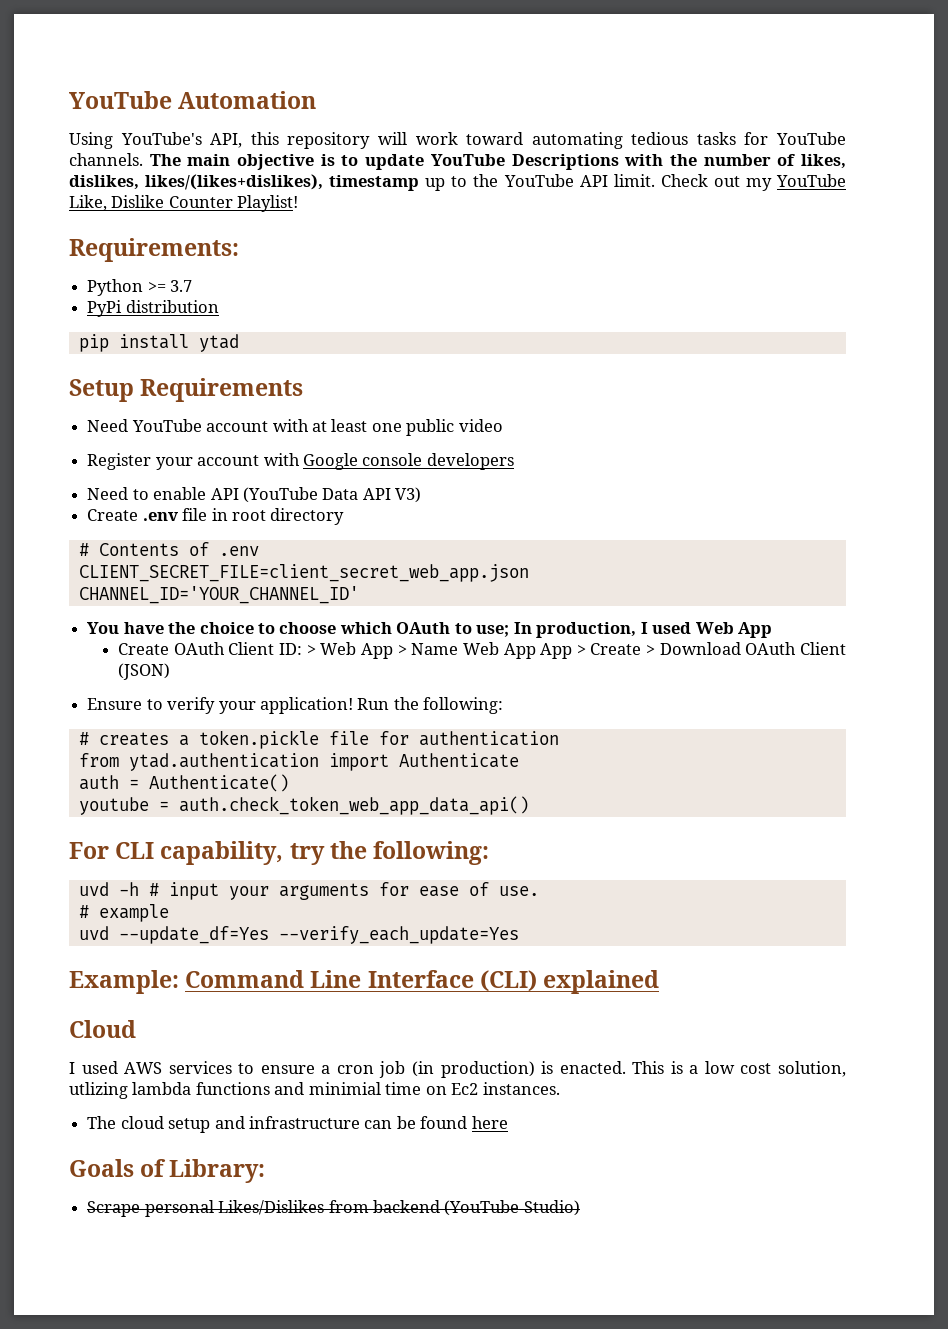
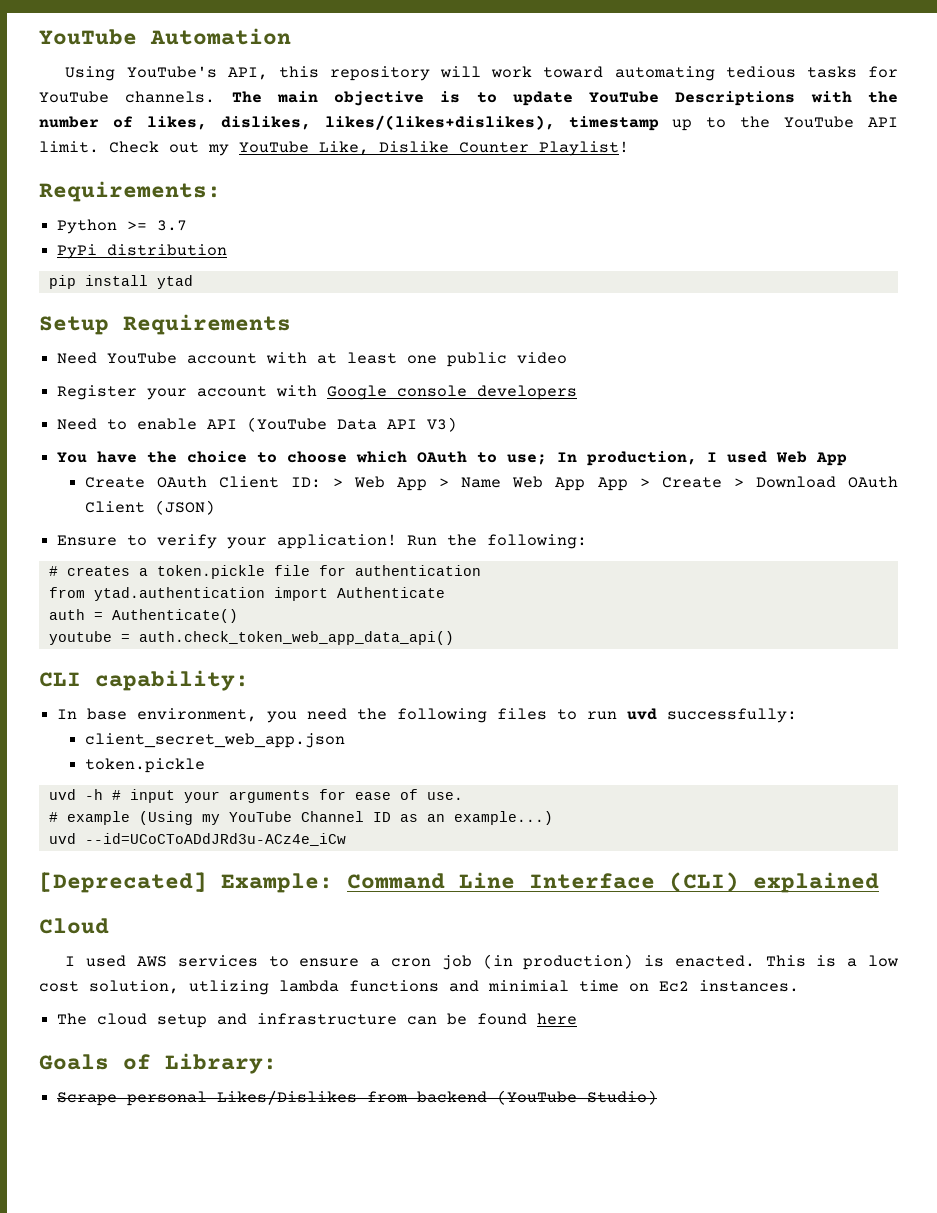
- Create .env file in root directory
- # Contents of .env
- CLIENT_SECRET_FILE=client_secret_web_app.json
- CHANNEL_ID='YOUR_CHANNEL_ID'
- For CLI capability, try the following:
+ CLI capability:
+ In base environment, you need the following files to run uvd successfully:
+ client_secret_web_app.json
+ token.pickle
- # example
- uvd --update_df=Yes --verify_each_update=Yes
- Example: Command Line Interface (CLI) explained
+ # example (Using my YouTube Channel ID as an example...)
+ uvd --id=UCoCToADdJRd3u-ACz4e_iCw
+ [Deprecated] Example: Command Line Interface (CLI) explained

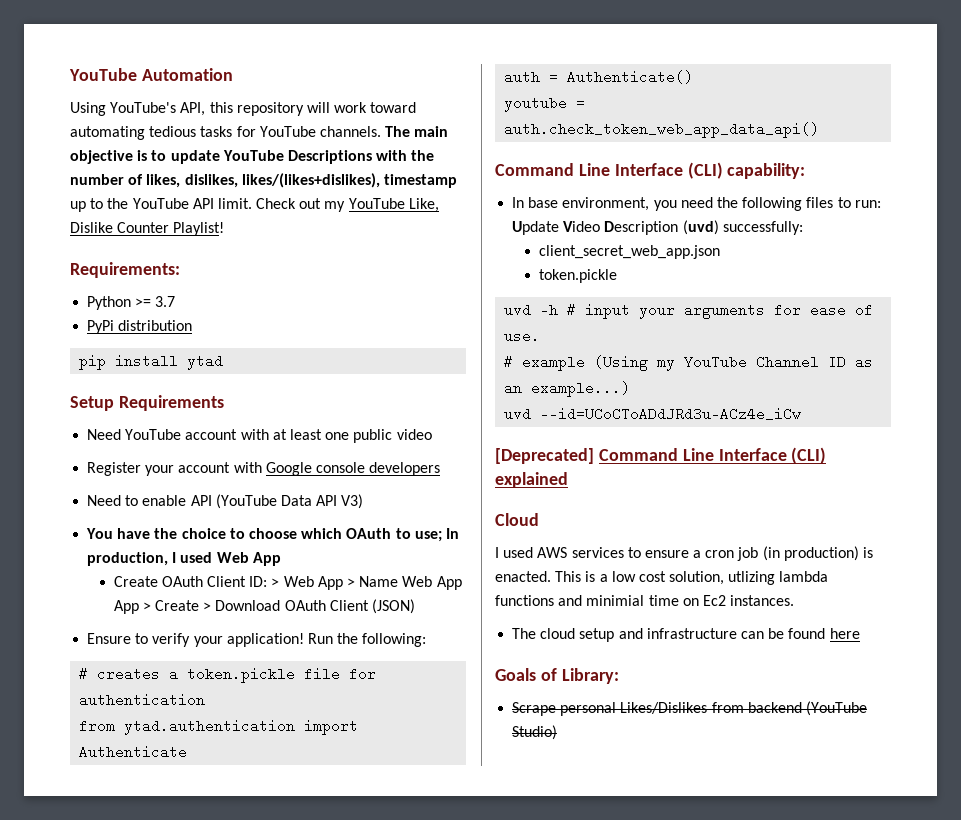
- CLI capability:
+ Command Line Interface (CLI) capability:
- In base environment, you need the following files to run uvd successfully:
+ In base environment, you need the following files to run: Update Video Description (uvd) successfully:
- [Deprecated] Example: Command Line Interface (CLI) explained
+ [Deprecated] Command Line Interface (CLI) explained

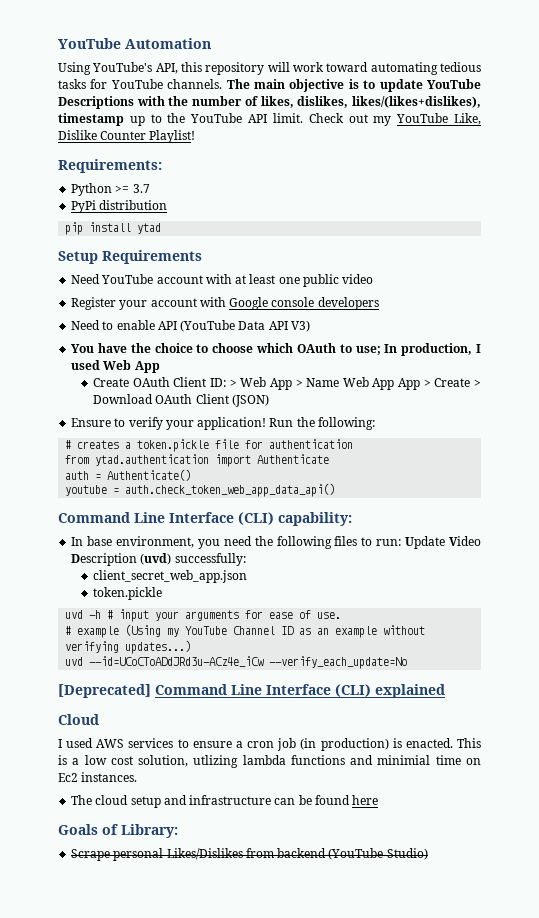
- # example (Using my YouTube Channel ID as an example...)
+ # example (Using my YouTube Channel ID as an example without verifying updates...)
- uvd --id=UCoCToADdJRd3u-ACz4e_iCw
+ uvd --id=UCoCToADdJRd3u-ACz4e_iCw --verify_each_update=No

